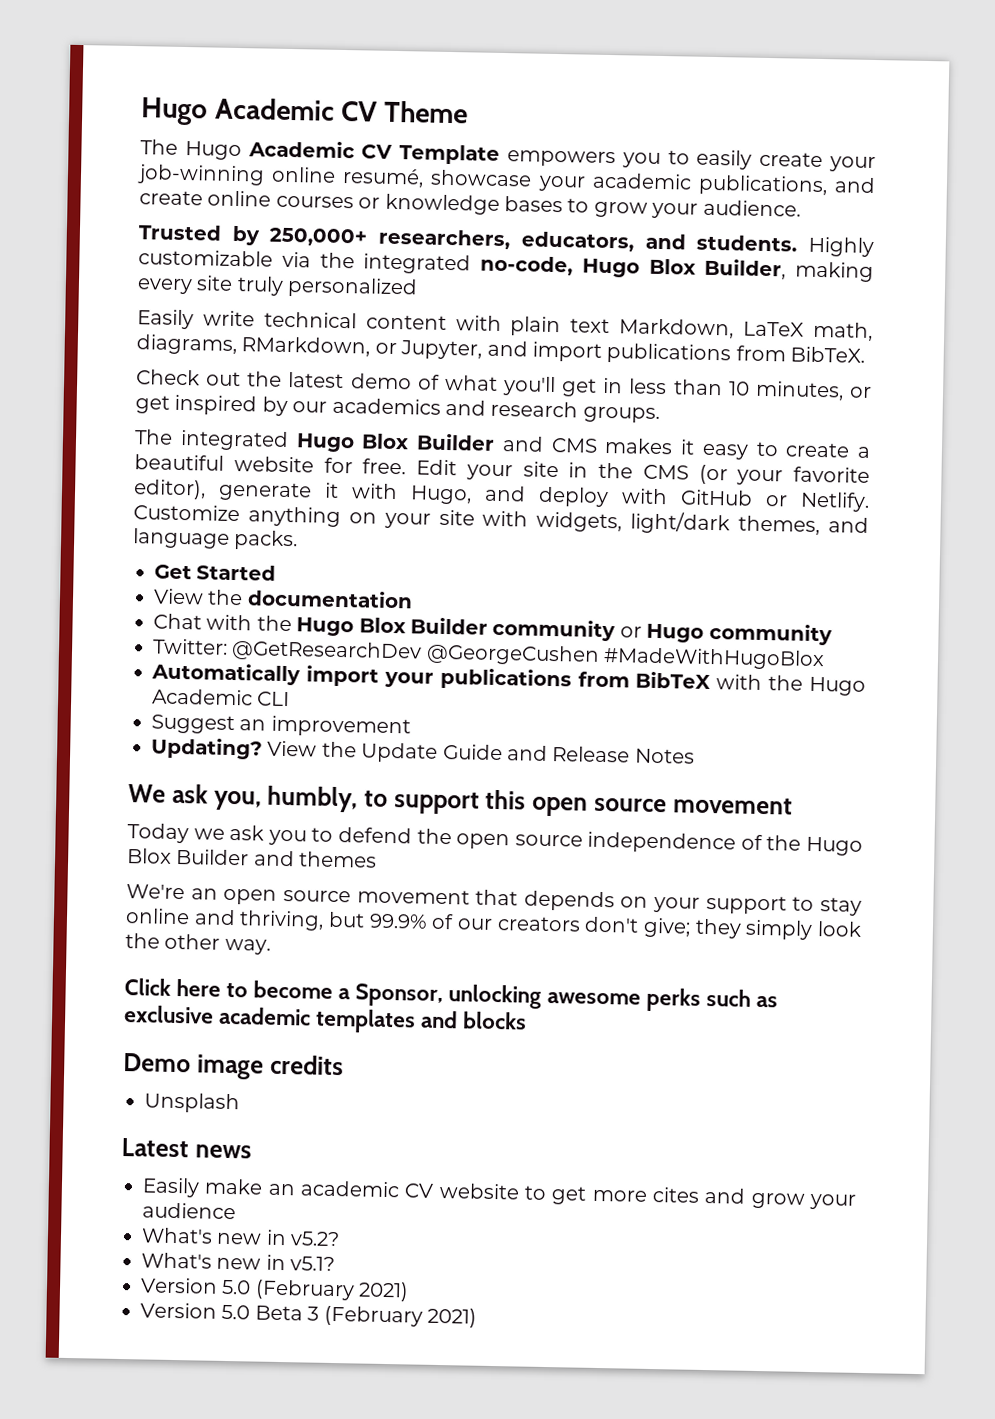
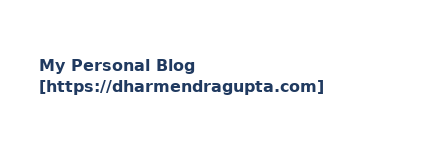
- Hugo Academic CV Theme
- The Hugo Academic CV Template empowers you to easily create your job-winning online resumé, showcase your academic publications, and create online courses or knowledge bases to grow your audience.
- Trusted by 250,000+ researchers, educators, and students. Highly customizable via the integrated no-code, Hugo Blox Builder, making every site truly personalized
- Easily write technical content with plain text Markdown, LaTeX math, diagrams, RMarkdown, or Jupyter, and import publications from BibTeX.
- Check out the latest demo of what you'll get in less than 10 minutes, or get inspired by our academics and research groups.
- The integrated Hugo Blox Builder and CMS makes it easy to create a beautiful website for free. Edit your site in the CMS (or your favorite editor), generate it with Hugo, and deploy with GitHub or Netlify. Customize anything on your site with widgets, light/dark themes, and language packs.
- Get Started
- View the documentation
- Chat with the Hugo Blox Builder community or Hugo community
- Twitter: @GetResearchDev @GeorgeCushen #MadeWithHugoBlox
- Automatically import your publications from BibTeX with the Hugo Academic CLI
- Suggest an improvement
- Updating? View the Update Guide and Release Notes
- We ask you, humbly, to support this open source movement
- Today we ask you to defend the open source independence of the Hugo Blox Builder and themes
- We're an open source movement that depends on your support to stay online and thriving, but 99.9% of our creators don't give; they simply look the other way.
- Click here to become a Sponsor, unlocking awesome perks such as exclusive academic templates and blocks
- Demo image credits
- Unsplash
- Latest news
- Easily make an academic CV website to get more cites and grow your audience
- What's new in v5.2?
- What's new in v5.1?
- Version 5.0 (February 2021)
- Version 5.0 Beta 3 (February 2021)
+ My Personal Blog [https://dharmendragupta.com]

